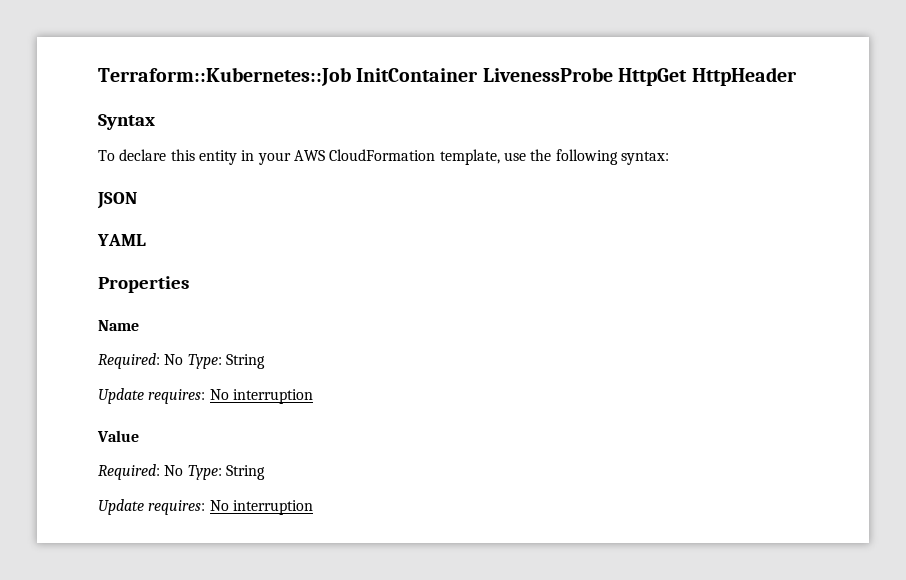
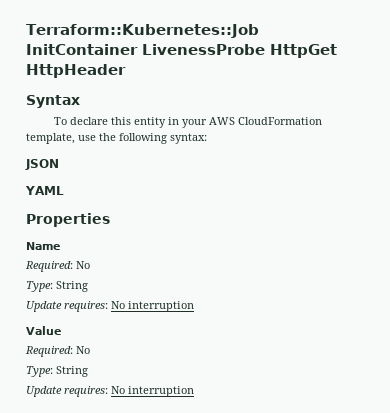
  Name
- Required: No Type: String
+ Required: No
+ Type: String
  Value
- Required: No Type: String
+ Required: No
+ Type: String

